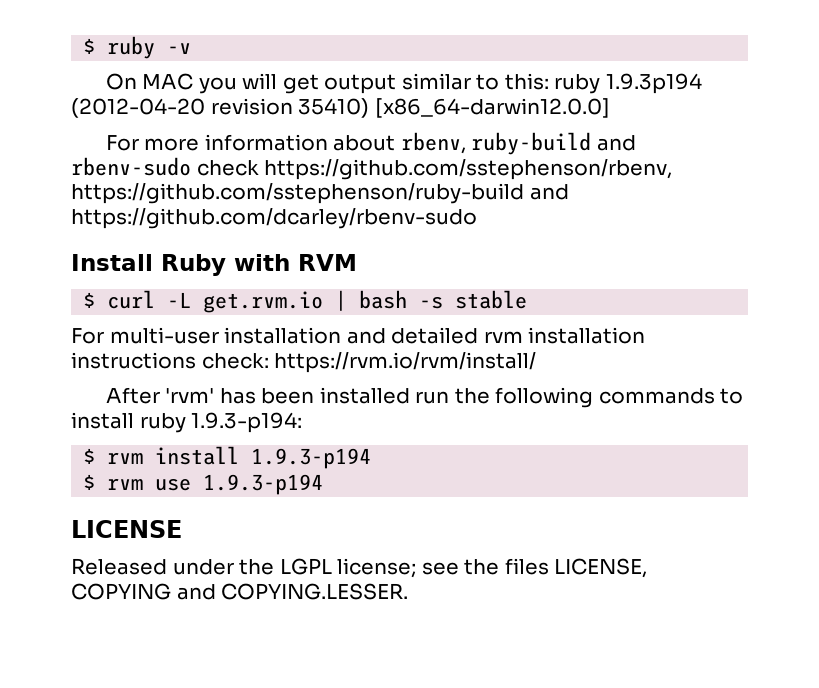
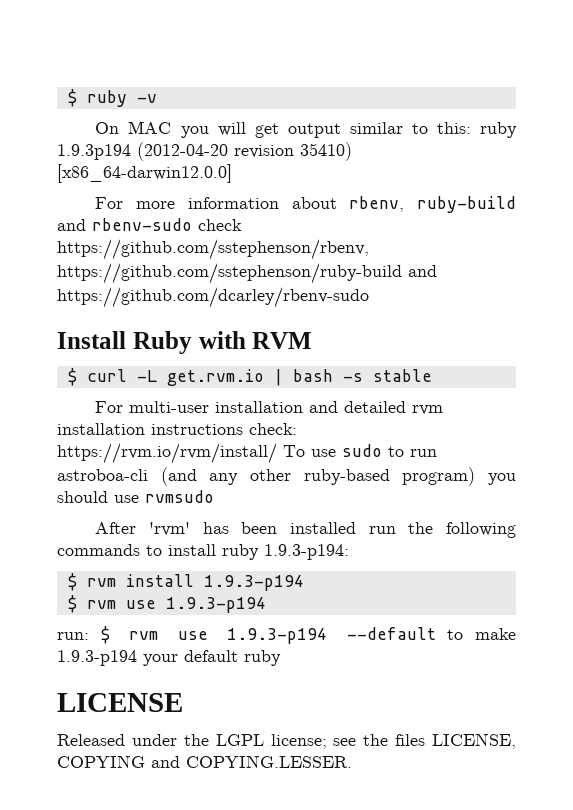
- For multi-user installation and detailed rvm installation instructions check: https://rvm.io/rvm/install/
+ For multi-user installation and detailed rvm installation instructions check: https://rvm.io/rvm/install/ To use sudo to run astroboa-cli (and any other ruby-based program) you should use rvmsudo
+ run: $ rvm use 1.9.3-p194 --default to make 1.9.3-p194 your default ruby

